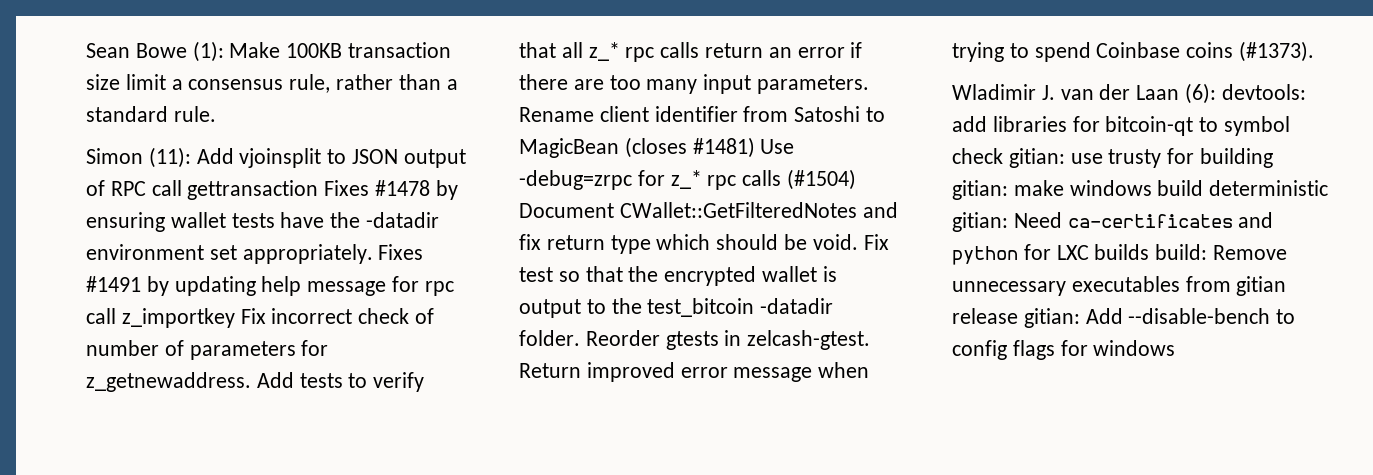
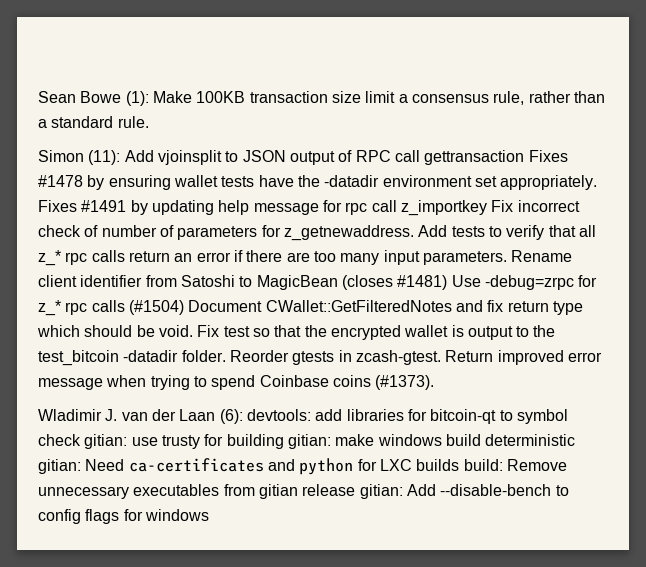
- Reorder gtests in zelcash-gtest.
+ Reorder gtests in zcash-gtest.

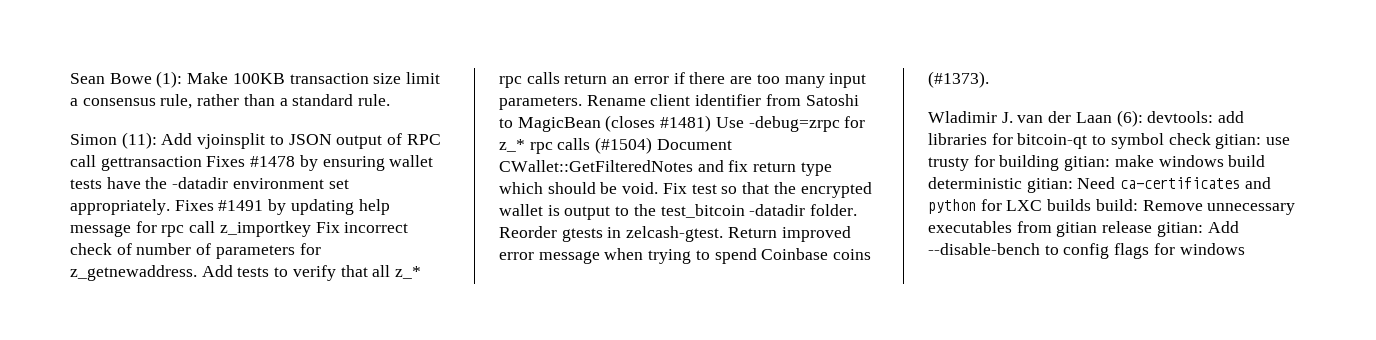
- Reorder gtests in zcash-gtest.
+ Reorder gtests in zelcash-gtest.

